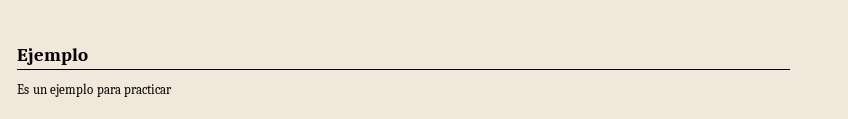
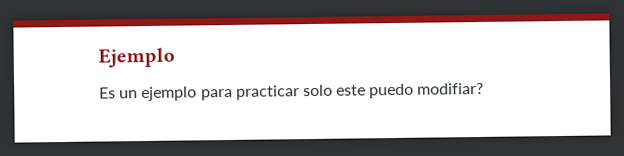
- Es un ejemplo para practicar
+ Es un ejemplo para practicar solo este puedo modifiar?

